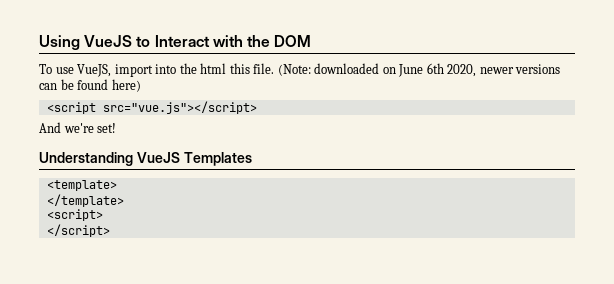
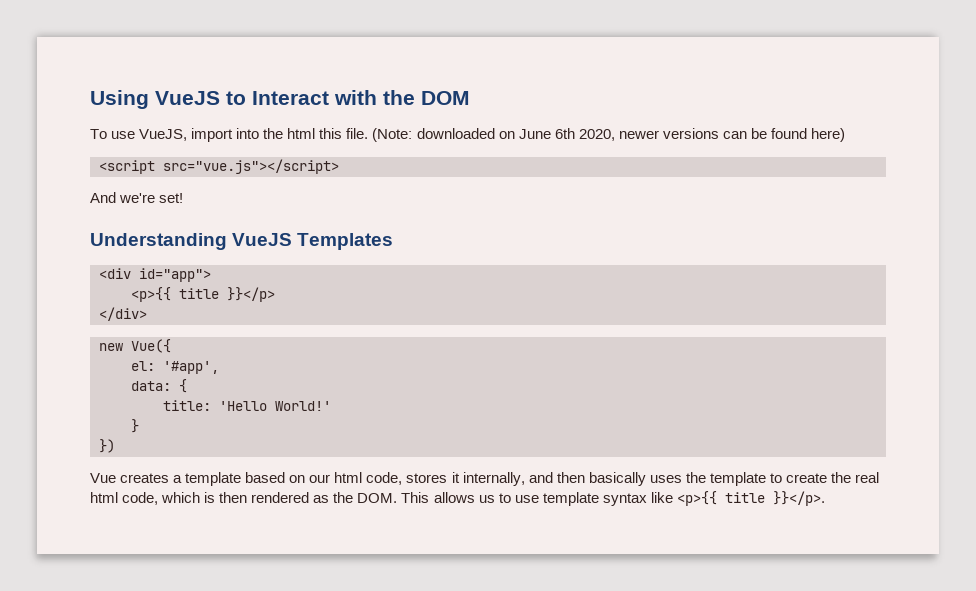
- <template>
- </template>
- <script>
- </script>
+ <div id="app">
+ <p>{{ title }}</p>
+ </div>
+ new Vue({
+ el: '#app',
+ data: {
+ title: 'Hello World!'
+ }
+ })
+ Vue creates a template based on our html code, stores it internally, and then basically uses the template to create the real html code, which is then rendered as the DOM. This allows us to use template syntax like <p>{{ title }}</p>.

